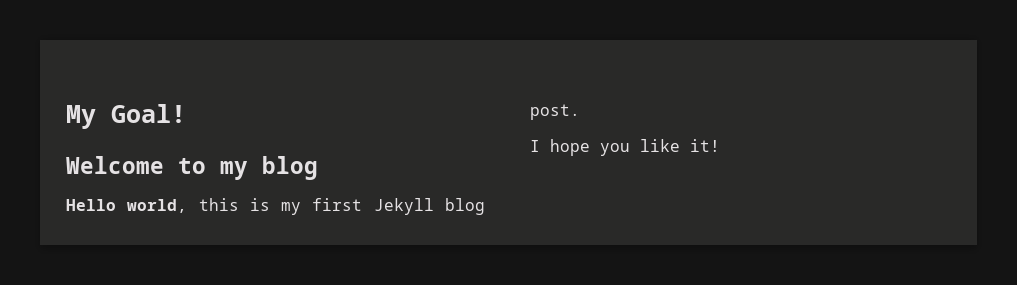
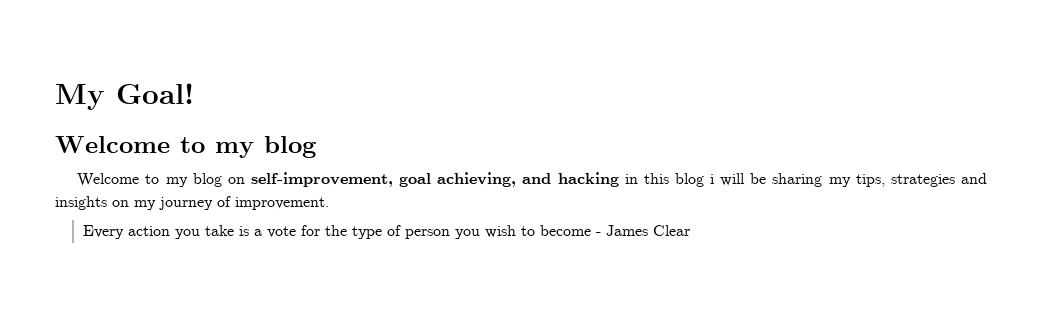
- Hello world, this is my first Jekyll blog post.
- I hope you like it!
+ Welcome to my blog on self-improvement, goal achieving, and hacking in this blog i will be sharing my tips, strategies and insights on my journey of improvement.
+ Every action you take is a vote for the type of person you wish to become - James Clear

